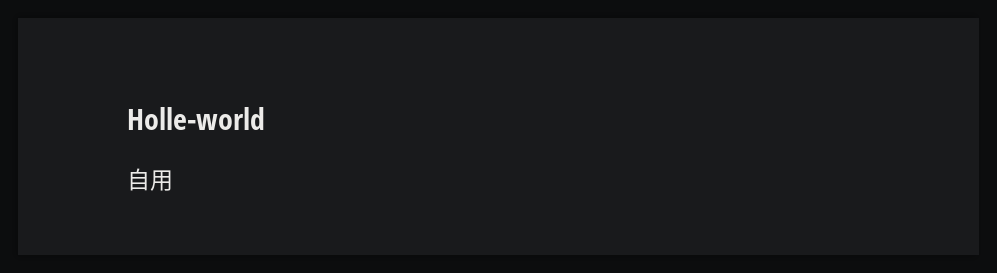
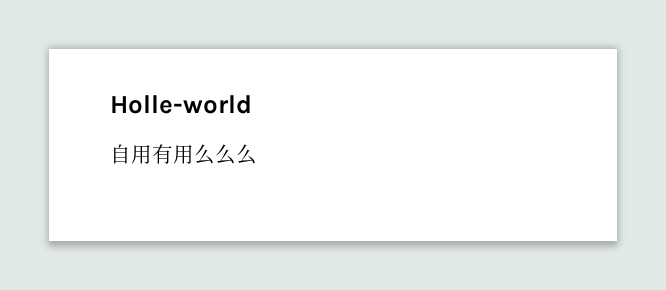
- 自用
+ 自用有用么么么

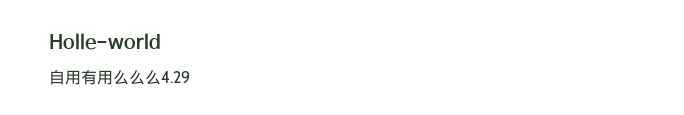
- 自用有用么么么
+ 自用有用么么么4.29

